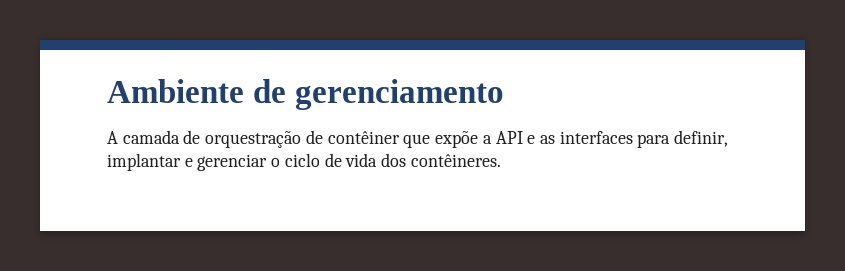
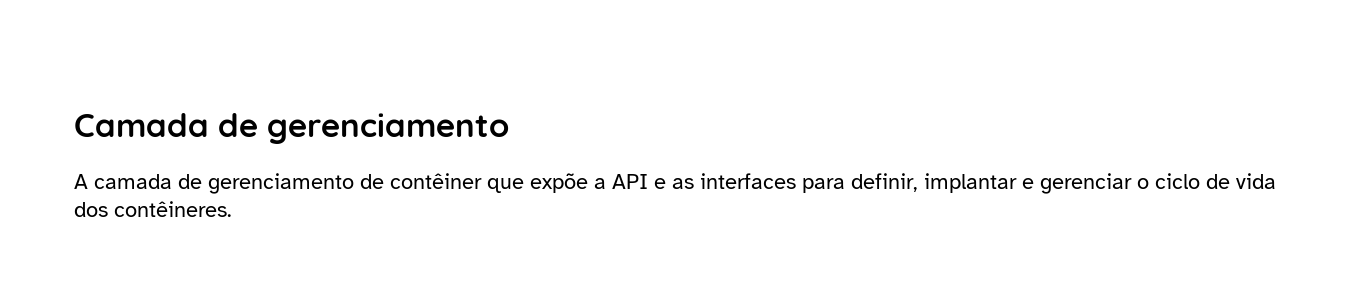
- Ambiente de gerenciamento
+ Camada de gerenciamento
- A camada de orquestração de contêiner que expõe a API e as interfaces para definir, implantar e gerenciar o ciclo de vida dos contêineres.
+ A camada de gerenciamento de contêiner que expõe a API e as interfaces para definir, implantar e gerenciar o ciclo de vida dos contêineres.

